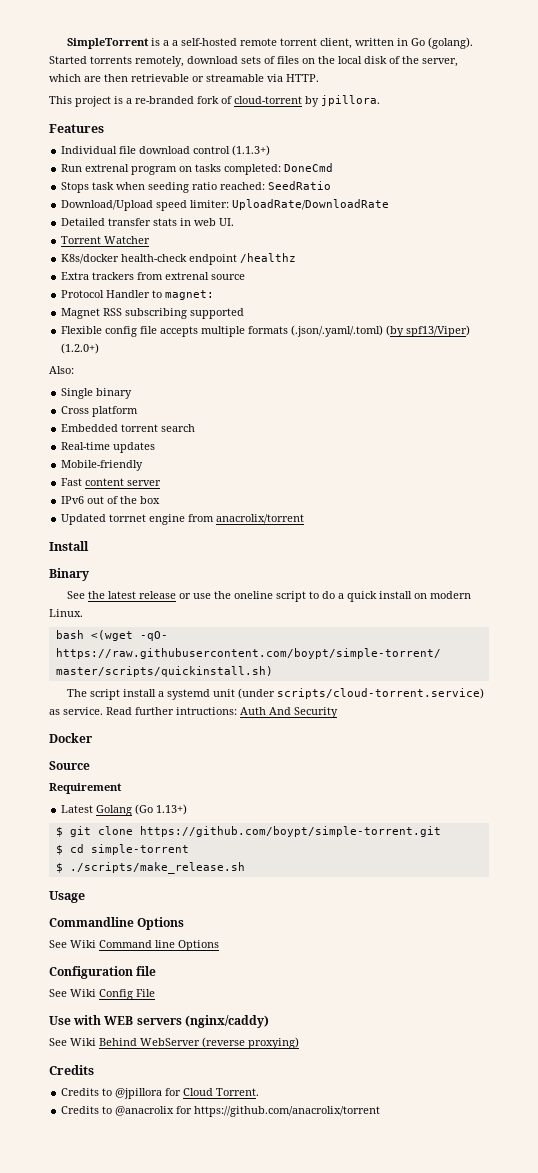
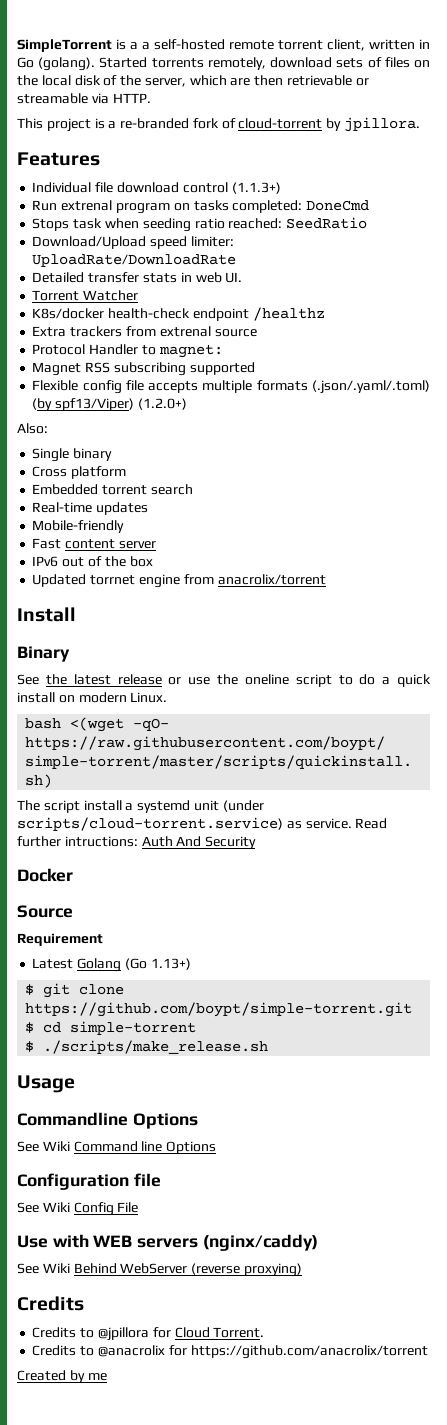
+ Created by me

